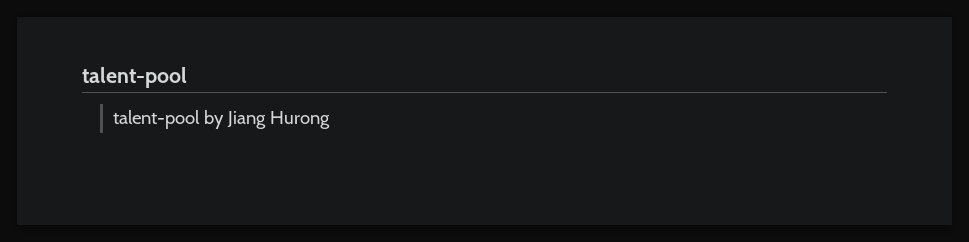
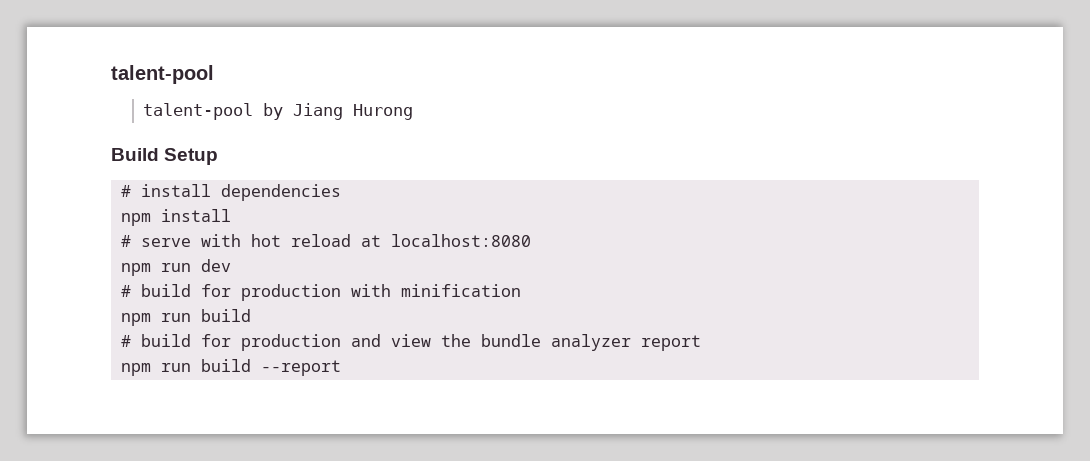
+ Build Setup
+ # install dependencies
+ npm install
+ # serve with hot reload at localhost:8080
+ npm run dev
+ # build for production with minification
+ npm run build
+ # build for production and view the bundle analyzer report
+ npm run build --report

